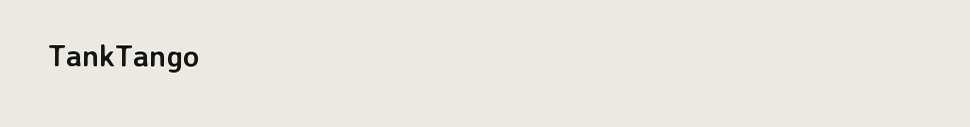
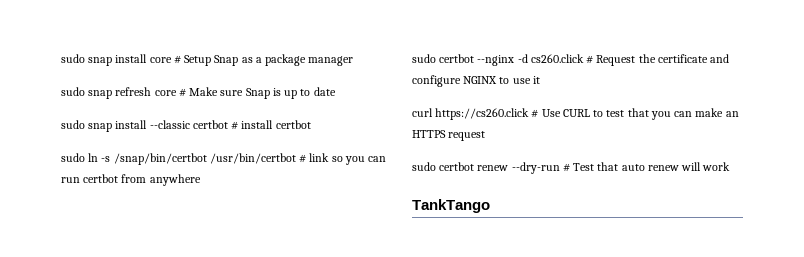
+ sudo snap install core # Setup Snap as a package manager
+ sudo snap refresh core # Make sure Snap is up to date
+ sudo snap install --classic certbot # install certbot
+ sudo ln -s /snap/bin/certbot /usr/bin/certbot # link so you can run certbot from anywhere
+ sudo certbot --nginx -d cs260.click # Request the certificate and configure NGINX to use it
+ curl https://cs260.click # Use CURL to test that you can make an HTTPS request
+ sudo certbot renew --dry-run # Test that auto renew will work

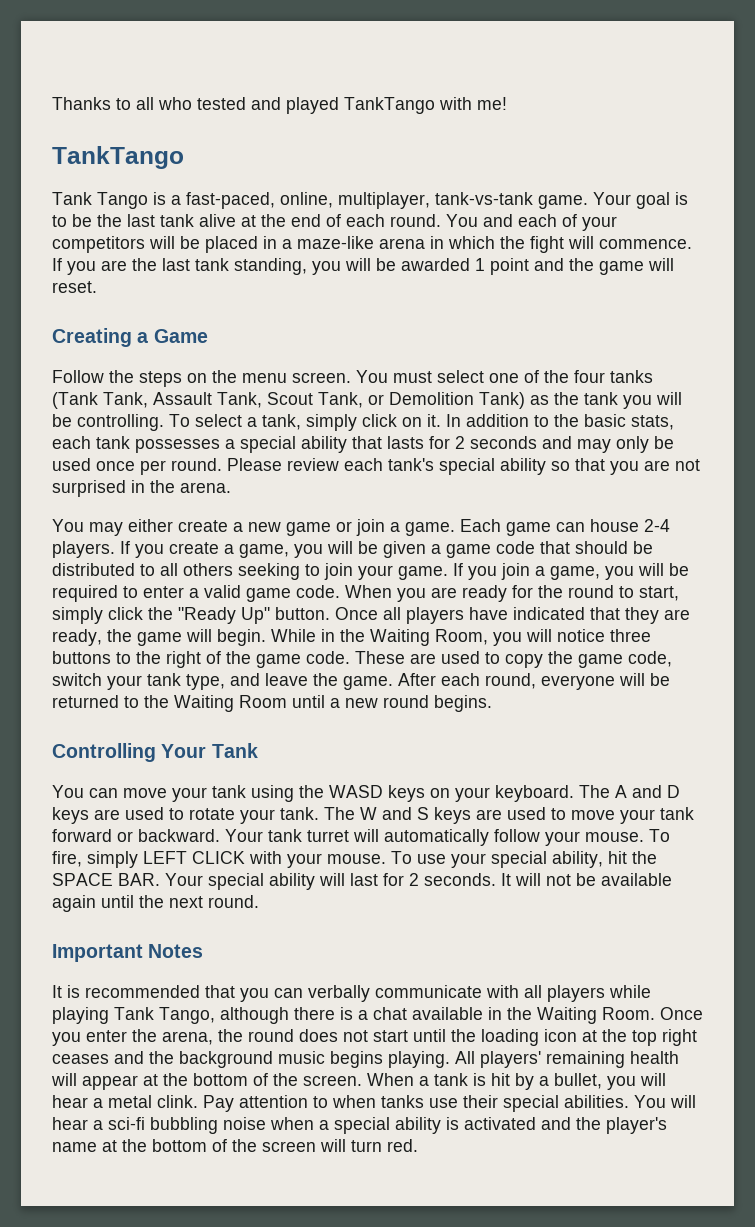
- sudo snap install core # Setup Snap as a package manager
- sudo snap refresh core # Make sure Snap is up to date
- sudo snap install --classic certbot # install certbot
- sudo ln -s /snap/bin/certbot /usr/bin/certbot # link so you can run certbot from anywhere
- sudo certbot --nginx -d cs260.click # Request the certificate and configure NGINX to use it
- curl https://cs260.click # Use CURL to test that you can make an HTTPS request
- sudo certbot renew --dry-run # Test that auto renew will work
+ Thanks to all who tested and played TankTango with me!
  TankTango
+ Tank Tango is a fast-paced, online, multiplayer, tank-vs-tank game. Your goal is to be the last tank alive at the end of each round. You and each of your competitors will be placed in a maze-like arena in which the fight will commence. If you are the last tank standing, you will be awarded 1 point and the game will reset.
+ Creating a Game
+ Follow the steps on the menu screen. You must select one of the four tanks (Tank Tank, Assault Tank, Scout Tank, or Demolition Tank) as the tank you will be controlling. To select a tank, simply click on it. In addition to the basic stats, each tank possesses a special ability that lasts for 2 seconds and may only be used once per round. Please review each tank's special ability so that you are not surprised in the arena.
+ You may either create a new game or join a game. Each game can house 2-4 players. If you create a game, you will be given a game code that should be distributed to all others seeking to join your game. If you join a game, you will be required to enter a valid game code. When you are ready for the round to start, simply click the "Ready Up" button. Once all players have indicated that they are ready, the game will begin. While in the Waiting Room, you will notice three buttons to the right of the game code. These are used to copy the game code, switch your tank type, and leave the game. After each round, everyone will be returned to the Waiting Room until a new round begins.
+ Controlling Your Tank
+ You can move your tank using the WASD keys on your keyboard. The A and D keys are used to rotate your tank. The W and S keys are used to move your tank forward or backward. Your tank turret will automatically follow your mouse. To fire, simply LEFT CLICK with your mouse. To use your special ability, hit the SPACE BAR. Your special ability will last for 2 seconds. It will not be available again until the next round.
+ Important Notes
+ It is recommended that you can verbally communicate with all players while playing Tank Tango, although there is a chat available in the Waiting Room. Once you enter the arena, the round does not start until the loading icon at the top right ceases and the background music begins playing. All players' remaining health will appear at the bottom of the screen. When a tank is hit by a bullet, you will hear a metal clink. Pay attention to when tanks use their special abilities. You will hear a sci-fi bubbling noise when a special ability is activated and the player's name at the bottom of the screen will turn red.

